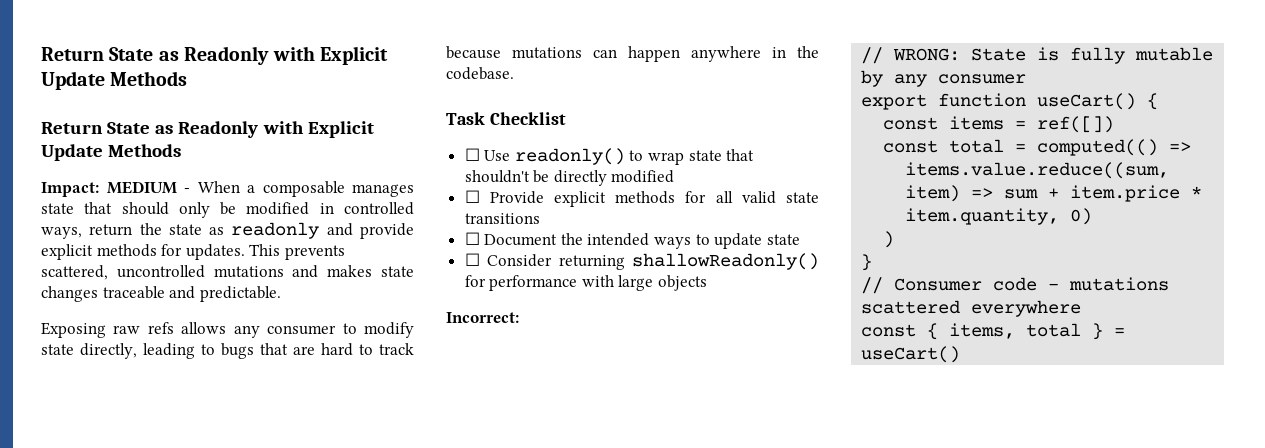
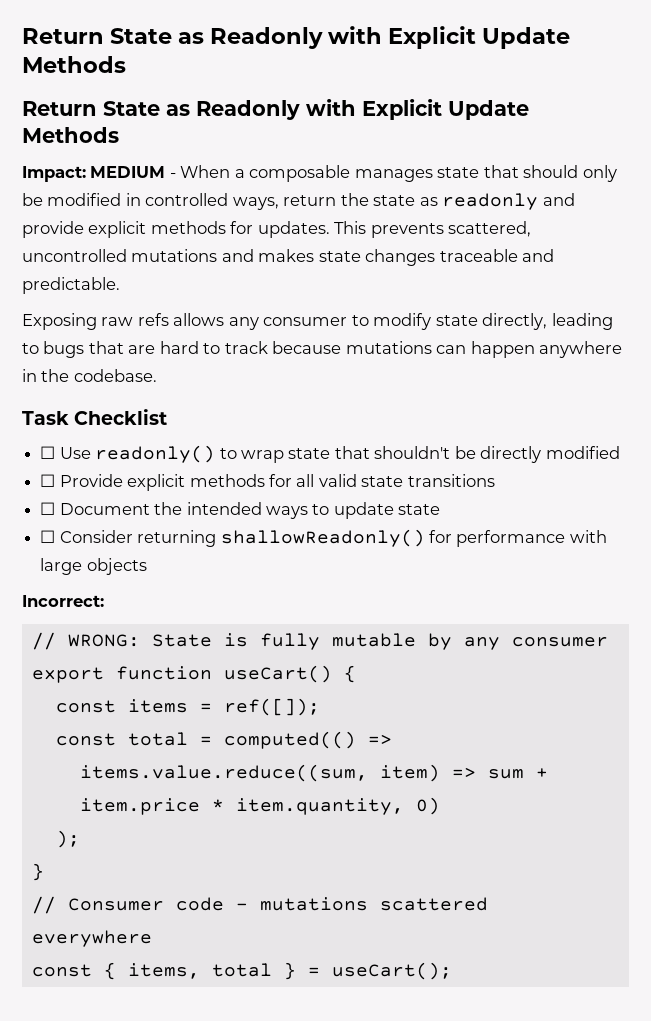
- const items = ref([])
+ const items = ref([]);
- )
+ );
- const { items, total } = useCart()
+ const { items, total } = useCart();

